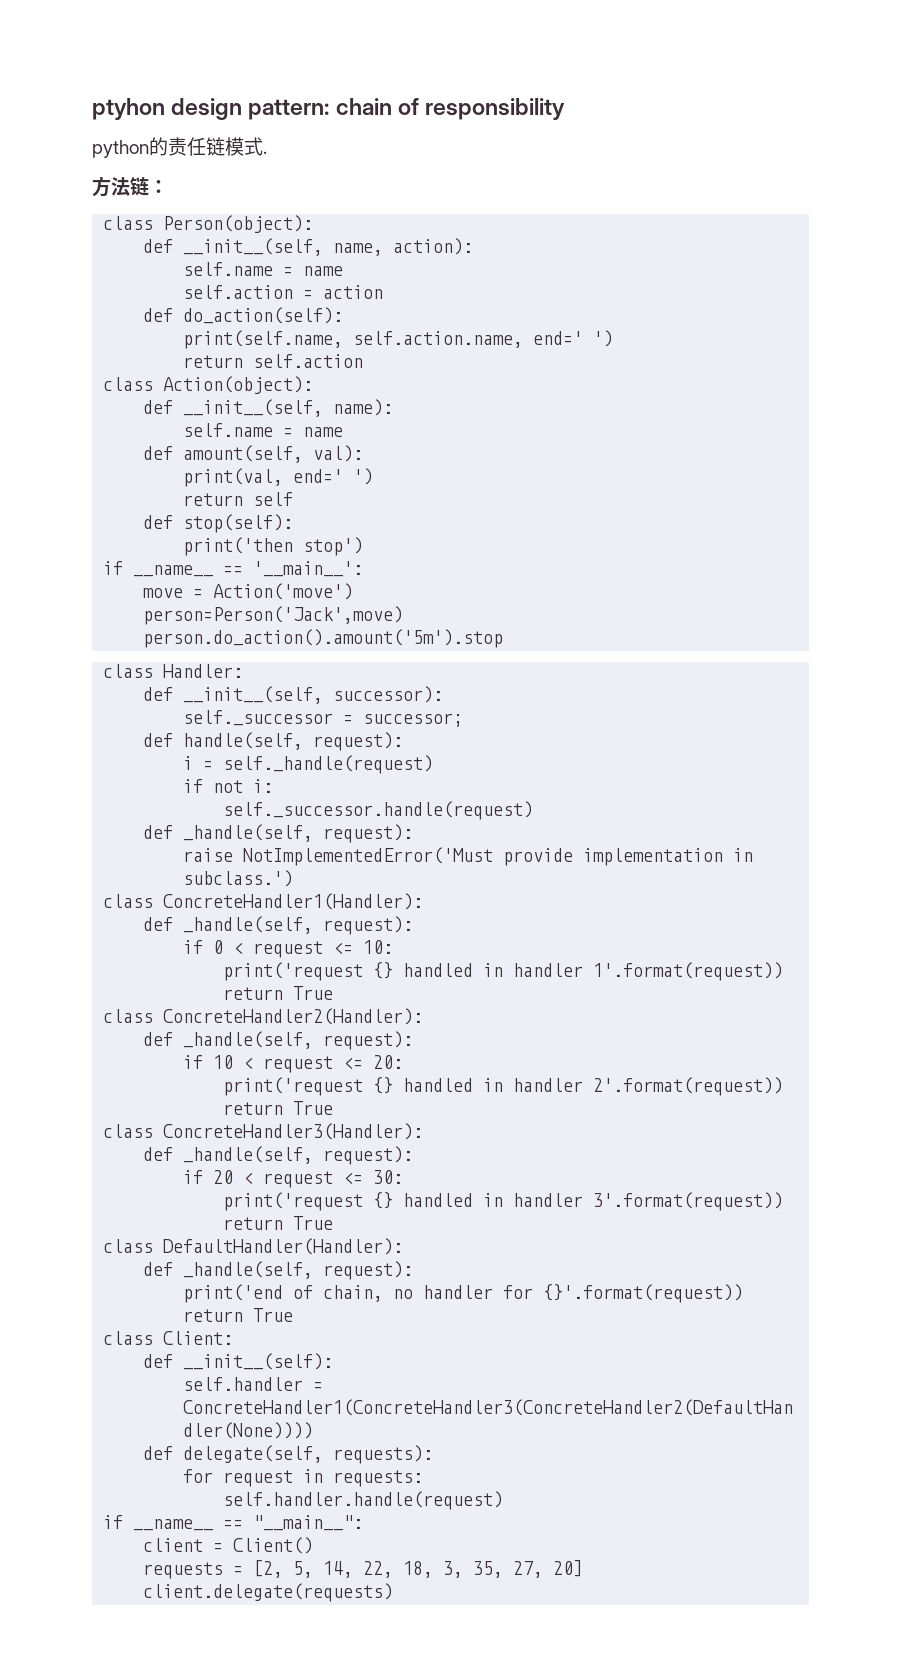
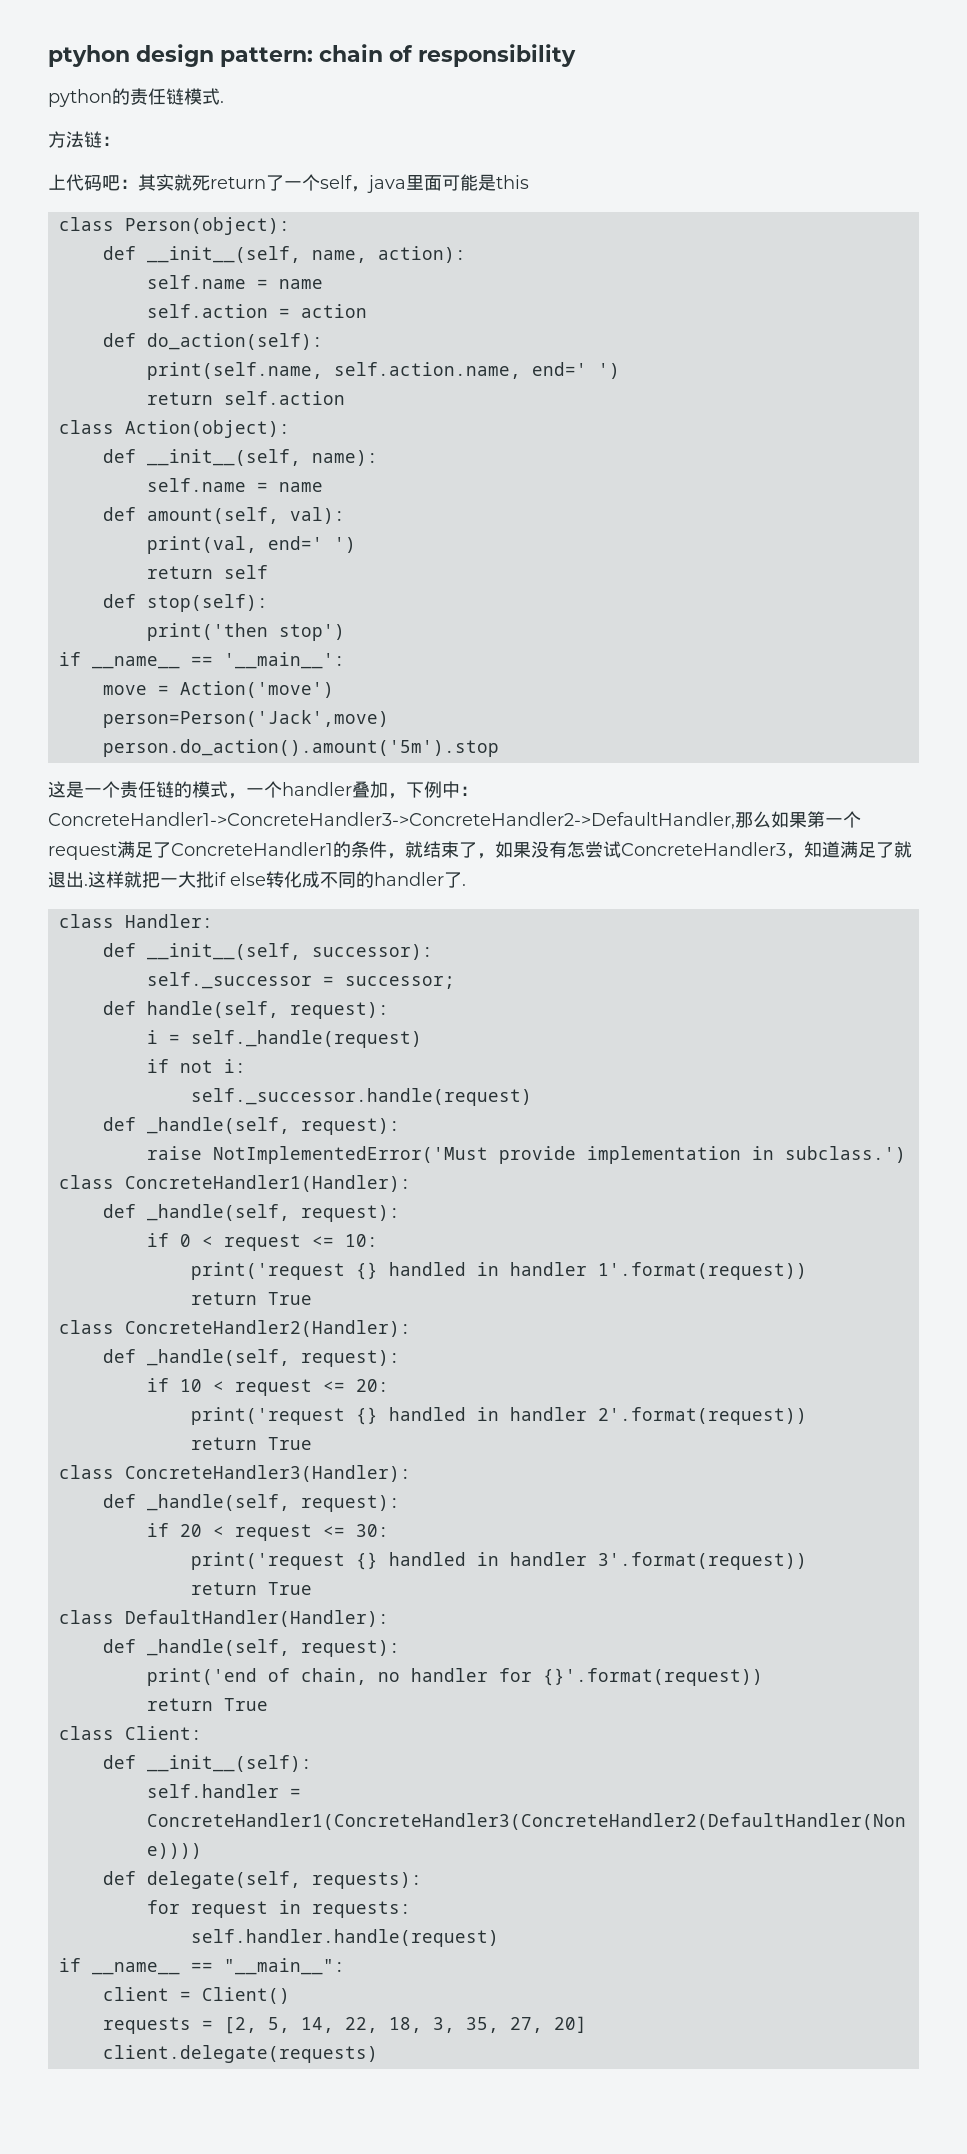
+ 上代码吧：其实就死return了一个self，java里面可能是this
+ 这是一个责任链的模式，一个handler叠加，下例中：ConcreteHandler1->ConcreteHandler3->ConcreteHandler2->DefaultHandler,那么如果第一个request满足了ConcreteHandler1的条件，就结束了，如果没有怎尝试ConcreteHandler3，知道满足了就退出.这样就把一大批if else转化成不同的handler了.

